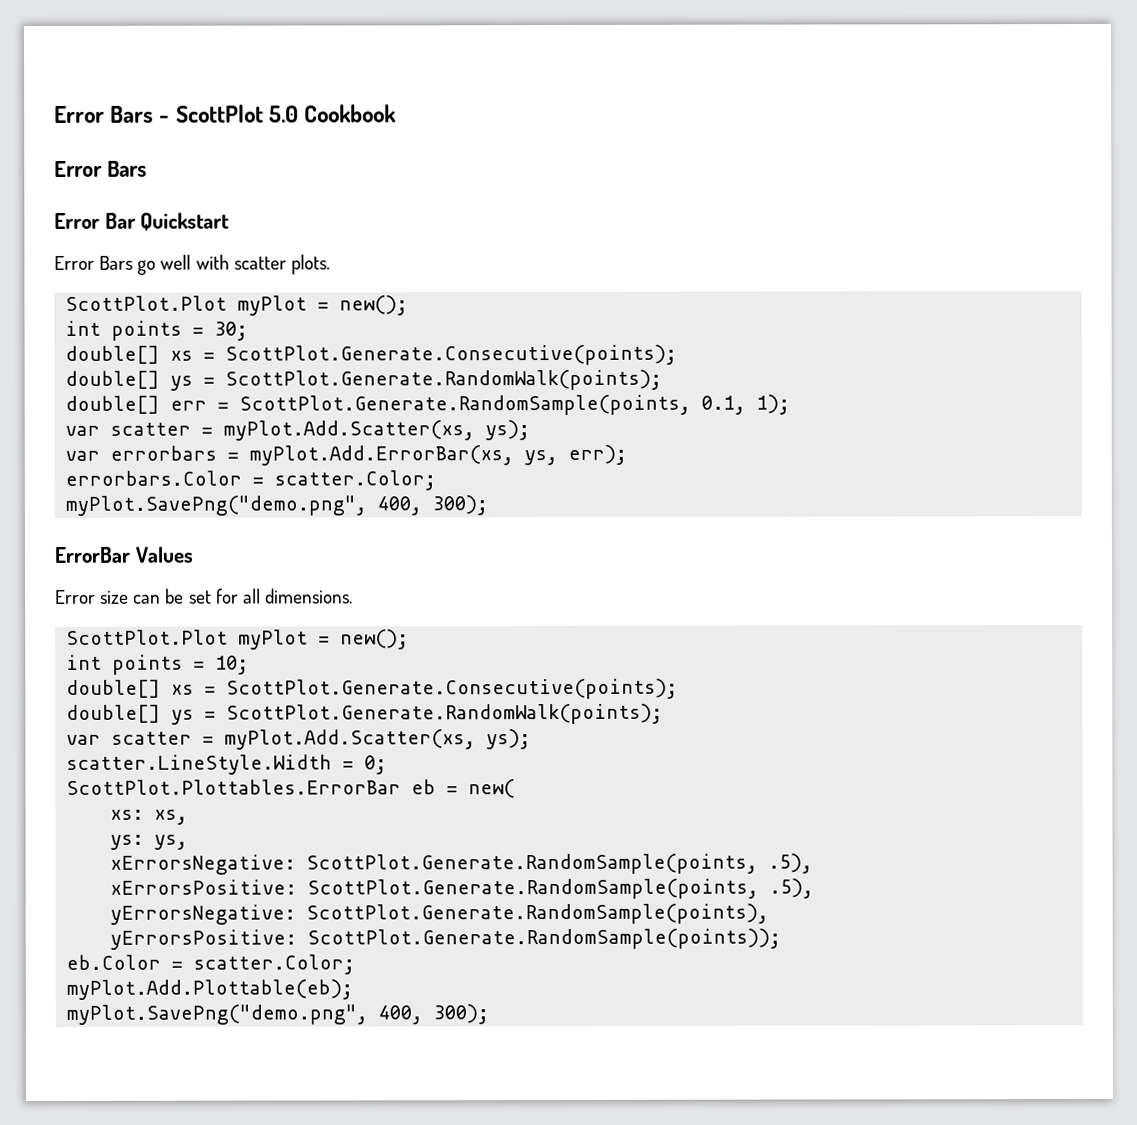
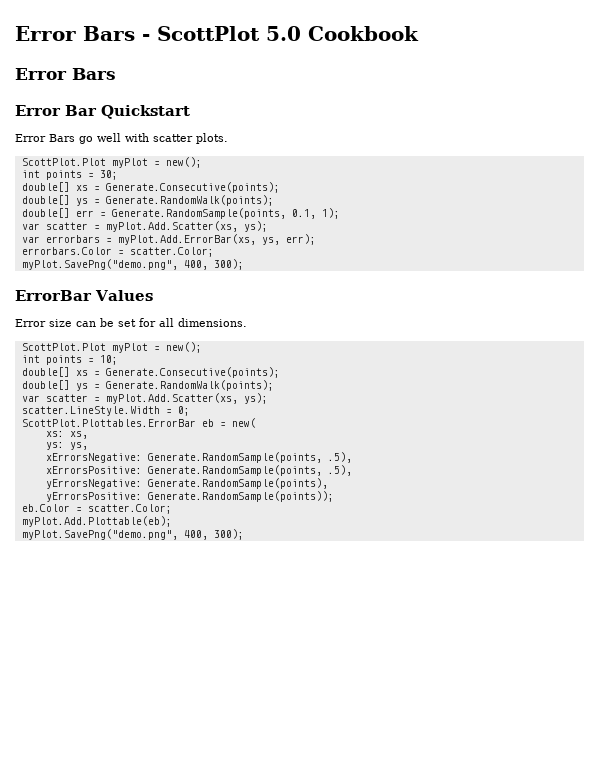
  int points = 30;
- double[] xs = ScottPlot.Generate.Consecutive(points);
- double[] ys = ScottPlot.Generate.RandomWalk(points);
+ double[] xs = Generate.Consecutive(points);
+ double[] ys = Generate.RandomWalk(points);
- double[] err = ScottPlot.Generate.RandomSample(points, 0.1, 1);
+ double[] err = Generate.RandomSample(points, 0.1, 1);
  int points = 10;
- double[] xs = ScottPlot.Generate.Consecutive(points);
- double[] ys = ScottPlot.Generate.RandomWalk(points);
+ double[] xs = Generate.Consecutive(points);
+ double[] ys = Generate.RandomWalk(points);
- xErrorsNegative: ScottPlot.Generate.RandomSample(points, .5),
+ xErrorsNegative: Generate.RandomSample(points, .5),
- xErrorsPositive: ScottPlot.Generate.RandomSample(points, .5),
+ xErrorsPositive: Generate.RandomSample(points, .5),
- yErrorsNegative: ScottPlot.Generate.RandomSample(points),
+ yErrorsNegative: Generate.RandomSample(points),
- yErrorsPositive: ScottPlot.Generate.RandomSample(points));
+ yErrorsPositive: Generate.RandomSample(points));

